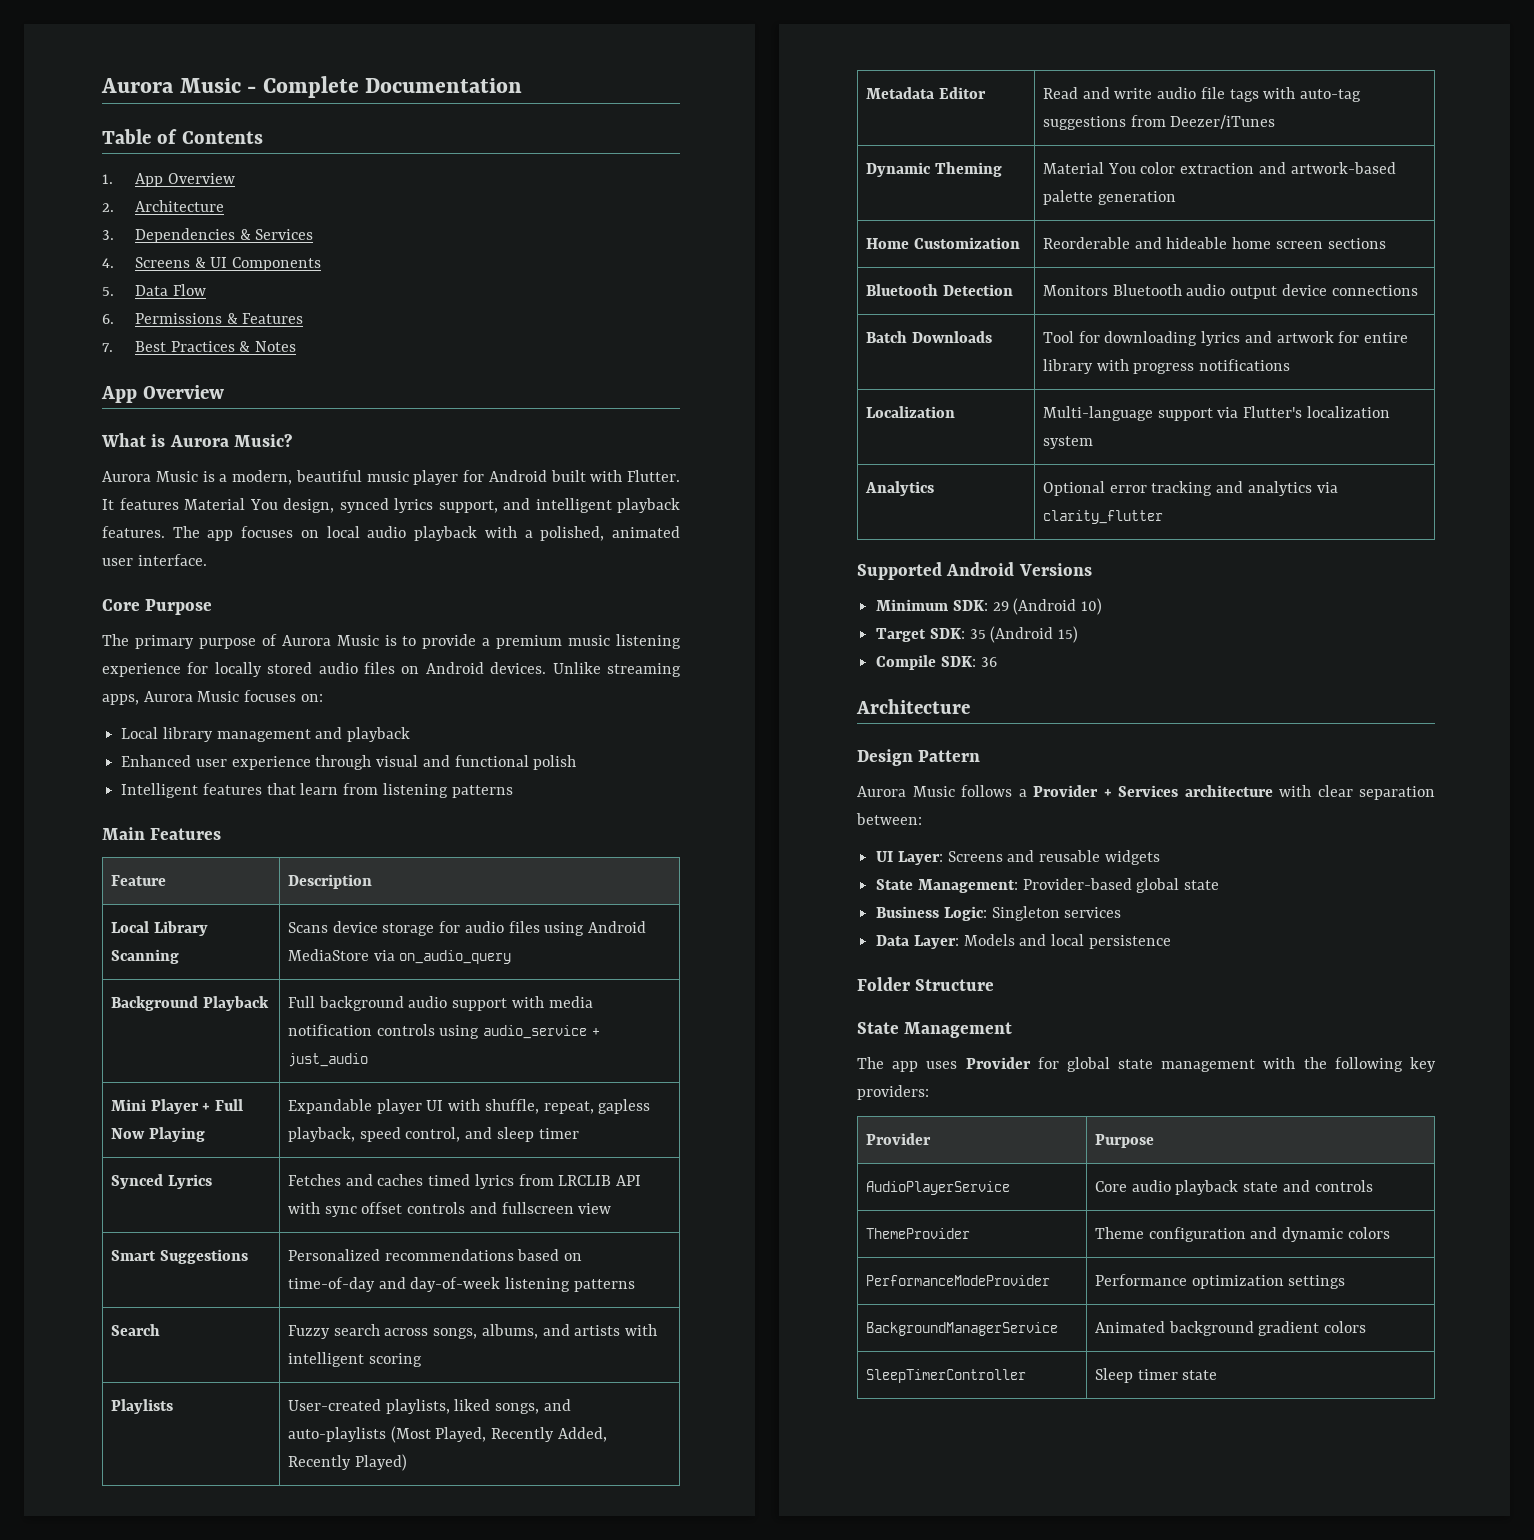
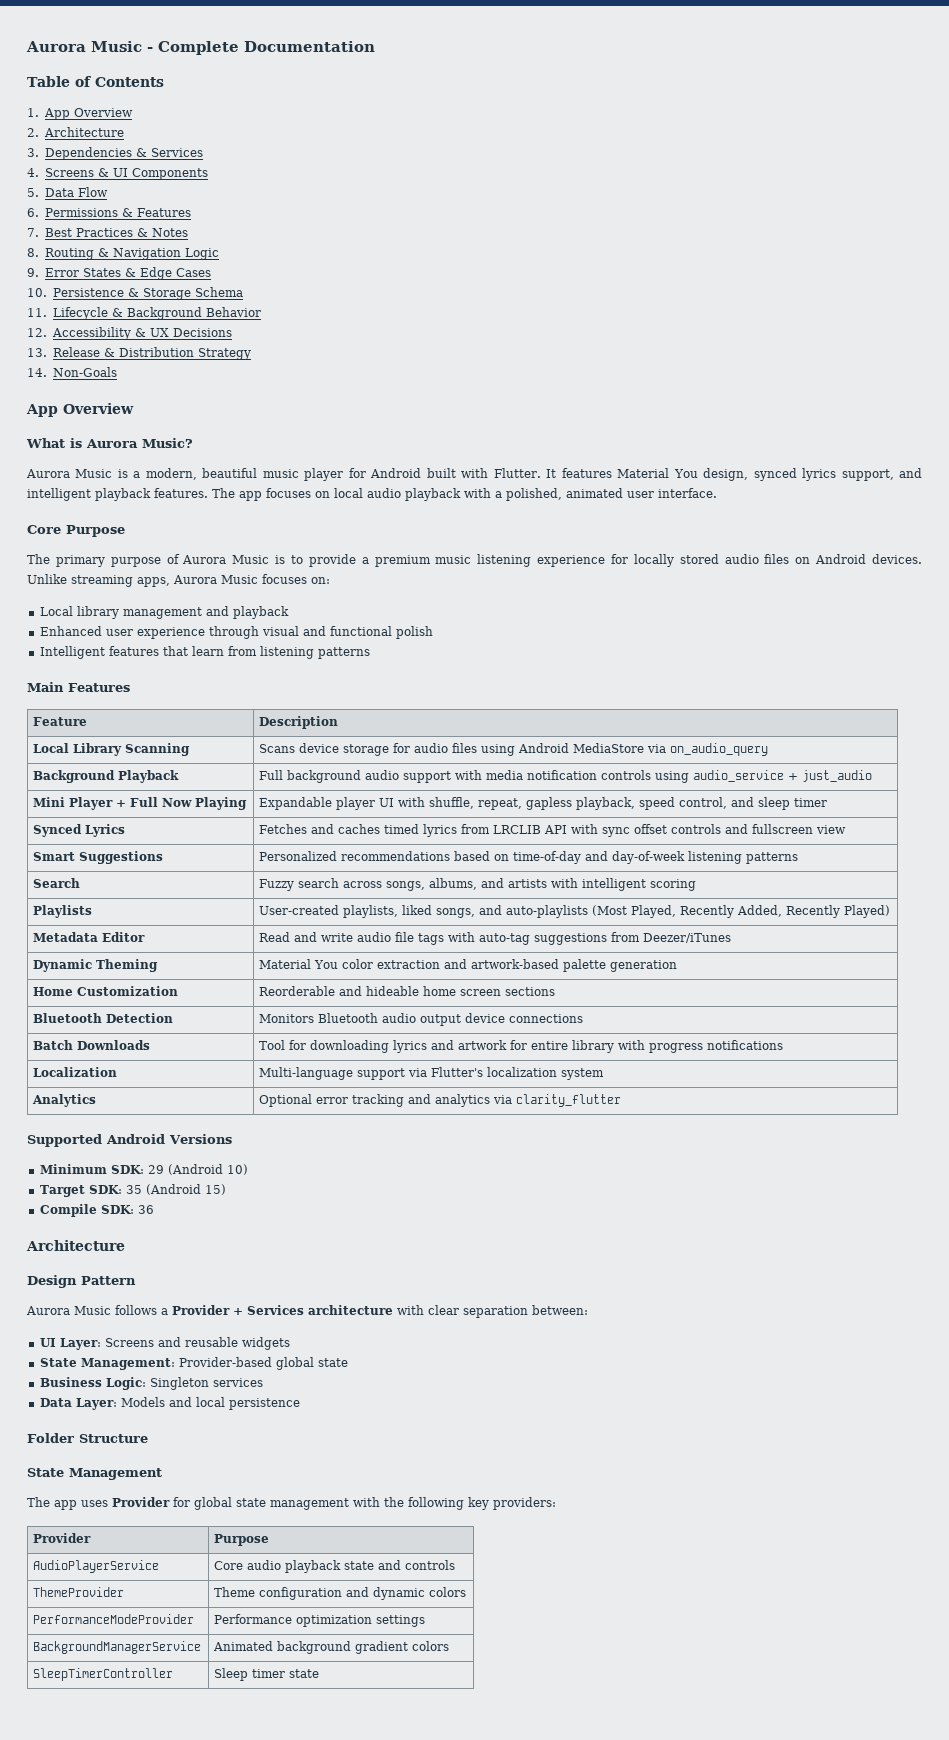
+ 8. Routing & Navigation Logic
+ 9. Error States & Edge Cases
+ 10. Persistence & Storage Schema
+ 11. Lifecycle & Background Behavior
+ 12. Accessibility & UX Decisions
+ 13. Release & Distribution Strategy
+ 14. Non-Goals

